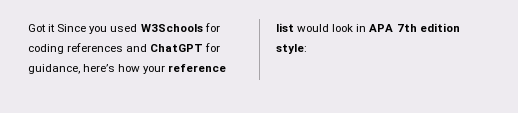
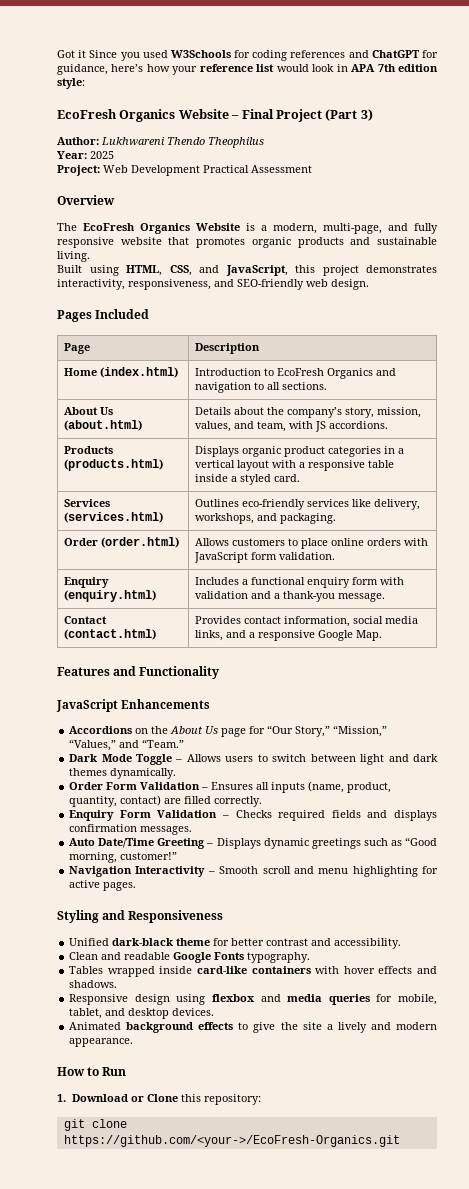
+ EcoFresh Organics Website – Final Project (Part 3)
+ Author: Lukhwareni Thendo Theophilus
+ Year: 2025
+ Project: Web Development Practical Assessment
+ Overview
+ The EcoFresh Organics Website is a modern, multi-page, and fully responsive website that promotes organic products and sustainable living.
+ Built using HTML, CSS, and JavaScript, this project demonstrates interactivity, responsiveness, and SEO-friendly web design.
+ Pages Included
+ Page | Description
+ Home (index.html) | Introduction to EcoFresh Organics and navigation to all sections.
+ About Us (about.html) | Details about the company’s story, mission, values, and team, with JS accordions.
+ Products (products.html) | Displays organic product categories in a vertical layout with a responsive table inside a styled card.
+ Services (services.html) | Outlines eco-friendly services like delivery, workshops, and packaging.
+ Order (order.html) | Allows customers to place online orders with JavaScript form validation.
+ Enquiry (enquiry.html) | Includes a functional enquiry form with validation and a thank-you message.
+ Contact (contact.html) | Provides contact information, social media links, and a responsive Google Map.
+ Features and Functionality
+ JavaScript Enhancements
+ Accordions on the About Us page for “Our Story,” “Mission,” “Values,” and “Team.”
+ Dark Mode Toggle – Allows users to switch between light and dark themes dynamically.
+ Order Form Validation – Ensures all inputs (name, product, quantity, contact) are filled correctly.
+ Enquiry Form Validation – Checks required fields and displays confirmation messages.
+ Auto Date/Time Greeting – Displays dynamic greetings such as “Good morning, customer!”
+ Navigation Interactivity – Smooth scroll and menu highlighting for active pages.
+ Styling and Responsiveness
+ Unified dark-black theme for better contrast and accessibility.
+ Clean and readable Google Fonts typography.
+ Tables wrapped inside card-like containers with hover effects and shadows.
+ Responsive design using flexbox and media queries for mobile, tablet, and desktop devices.
+ Animated background effects to give the site a lively and modern appearance.
+ How to Run
+ 1. Download or Clone this repository:
+ git clone https://github.com/<your->/EcoFresh-Organics.git

